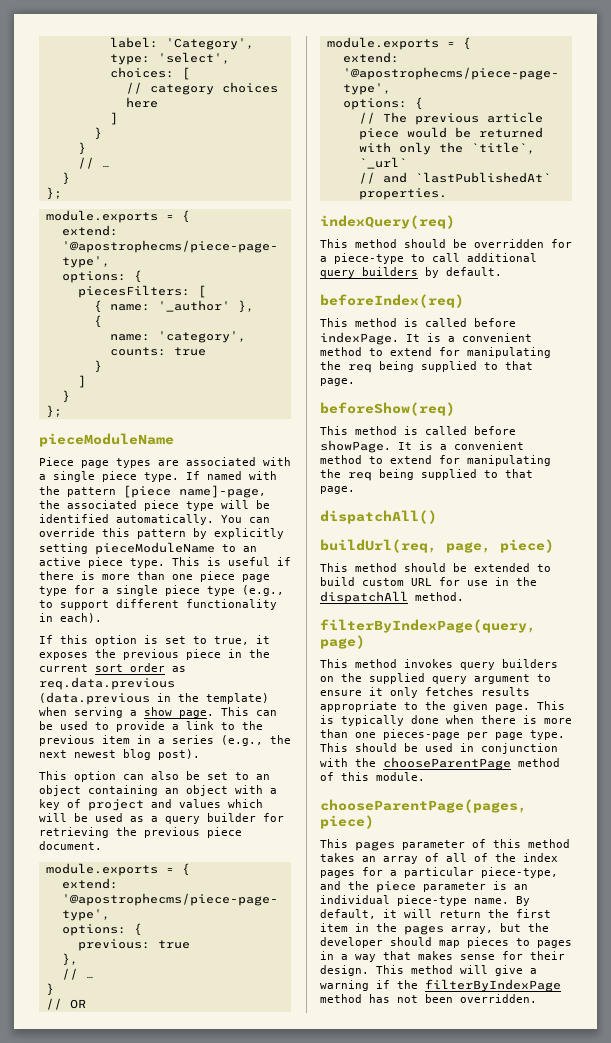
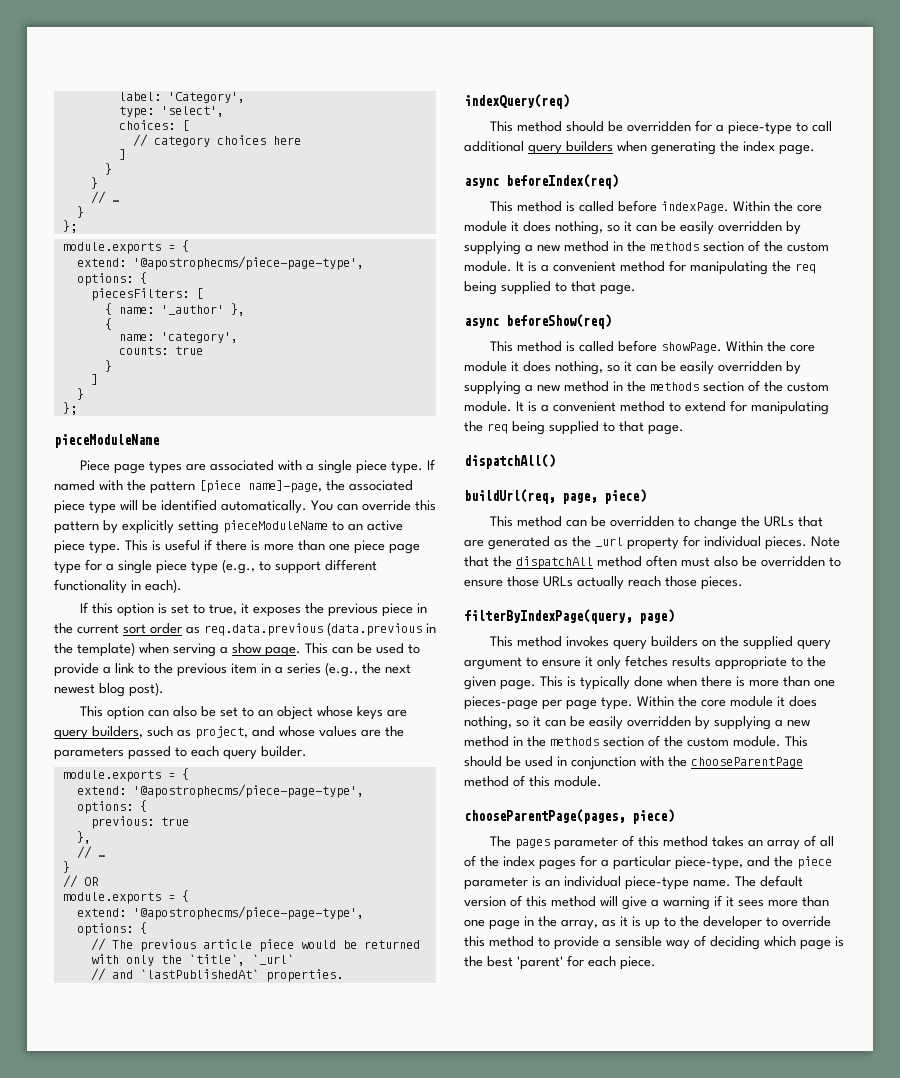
- This option can also be set to an object containing an object with a key of project and values which will be used as a query builder for retrieving the previous piece document.
+ This option can also be set to an object whose keys are query builders, such as project, and whose values are the parameters passed to each query builder.
- This method should be overridden for a piece-type to call additional query builders by default.
- beforeIndex(req)
+ This method should be overridden for a piece-type to call additional query builders when generating the index page.
+ async beforeIndex(req)
- This method is called before indexPage. It is a convenient method to extend for manipulating the req being supplied to that page.
- beforeShow(req)
+ This method is called before indexPage. Within the core module it does nothing, so it can be easily overridden by supplying a new method in the methods section of the custom module. It is a convenient method for manipulating the req being supplied to that page.
+ async beforeShow(req)
- This method is called before showPage.
+ This method is called before showPage. Within the core module it does nothing, so it can be easily overridden by supplying a new method in the methods section of the custom module.
- This method should be extended to build custom URL for use in the dispatchAll method.
+ This method can be overridden to change the URLs that are generated as the _url property for individual pieces. Note that the dispatchAll method often must also be overridden to ensure those URLs actually reach those pieces.
- This is typically done when there is more than one pieces-page per page type.
+ This is typically done when there is more than one pieces-page per page type. Within the core module it does nothing, so it can be easily overridden by supplying a new method in the methods section of the custom module.
- This pages parameter of this method takes an array of all of the index pages for a particular piece-type, and the piece parameter is an individual piece-type name.
+ The pages parameter of this method takes an array of all of the index pages for a particular piece-type, and the piece parameter is an individual piece-type name.
- By default, it will return the first item in the pages array, but the developer should map pieces to pages in a way that makes sense for their design. This method will give a warning if the filterByIndexPage method has not been overridden.
+ The default version of this method will give a warning if it sees more than one page in the array, as it is up to the developer to override this method to provide a sensible way of deciding which page is the best 'parent' for each piece.

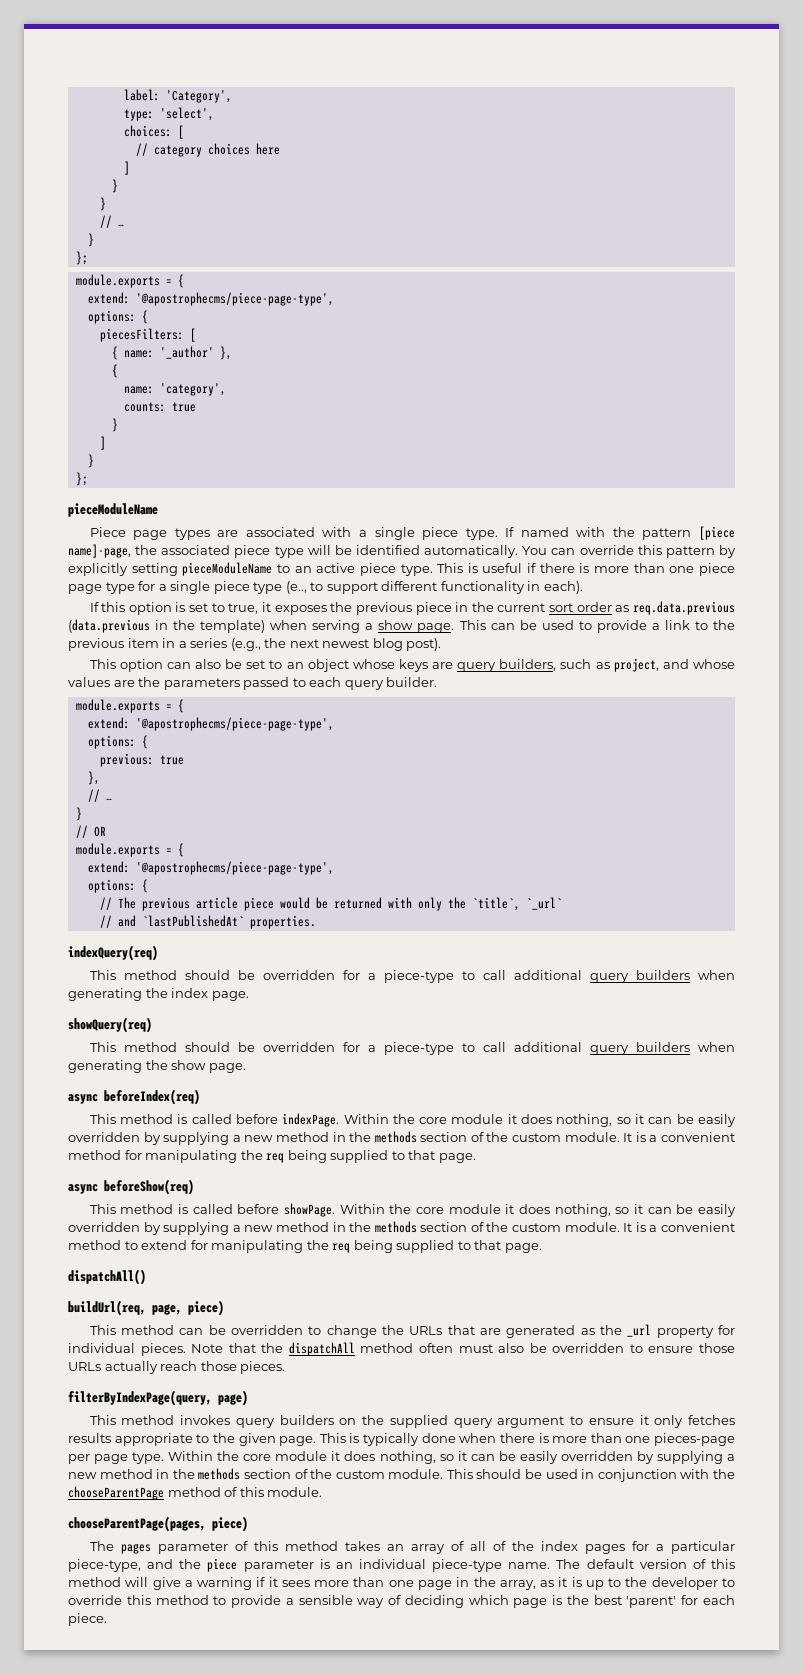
- This is useful if there is more than one piece page type for a single piece type (e.g., to support different functionality in each).
+ This is useful if there is more than one piece page type for a single piece type (e.., to support different functionality in each).
+ showQuery(req)
+ This method should be overridden for a piece-type to call additional query builders when generating the show page.

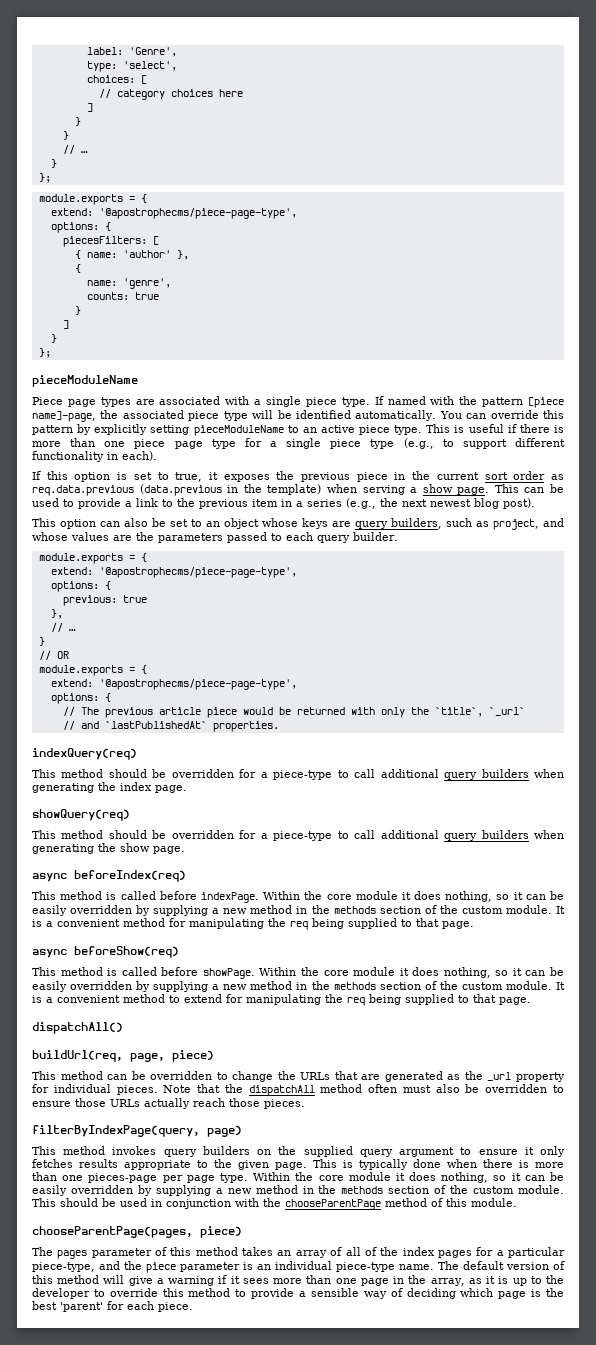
- label: 'Category',
+ label: 'Genre',
- { name: '_author' },
+ { name: 'author' },
- name: 'category',
+ name: 'genre',
- This is useful if there is more than one piece page type for a single piece type (e.., to support different functionality in each).
+ This is useful if there is more than one piece page type for a single piece type (e.g., to support different functionality in each).

